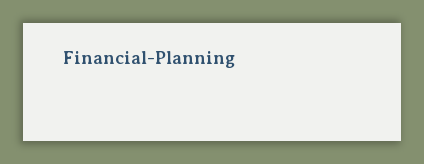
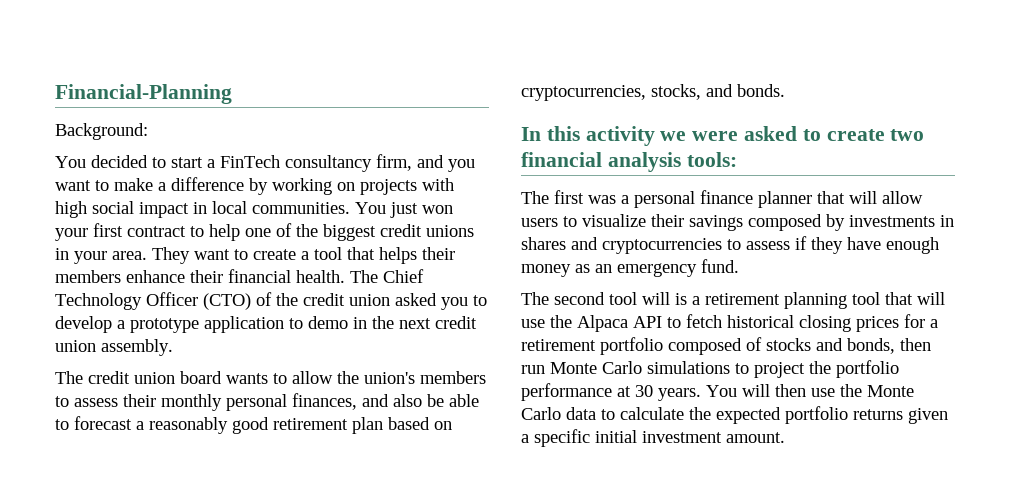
+ Background:
+ You decided to start a FinTech consultancy firm, and you want to make a difference by working on projects with high social impact in local communities. You just won your first contract to help one of the biggest credit unions in your area. They want to create a tool that helps their members enhance their financial health. The Chief Technology Officer (CTO) of the credit union asked you to develop a prototype application to demo in the next credit union assembly.
+ The credit union board wants to allow the union's members to assess their monthly personal finances, and also be able to forecast a reasonably good retirement plan based on cryptocurrencies, stocks, and bonds.
+ In this activity we were asked to create two financial analysis tools:
+ The first was a personal finance planner that will allow users to visualize their savings composed by investments in shares and cryptocurrencies to assess if they have enough money as an emergency fund.
+ The second tool will is a retirement planning tool that will use the Alpaca API to fetch historical closing prices for a retirement portfolio composed of stocks and bonds, then run Monte Carlo simulations to project the portfolio performance at 30 years. You will then use the Monte Carlo data to calculate the expected portfolio returns given a specific initial investment amount.

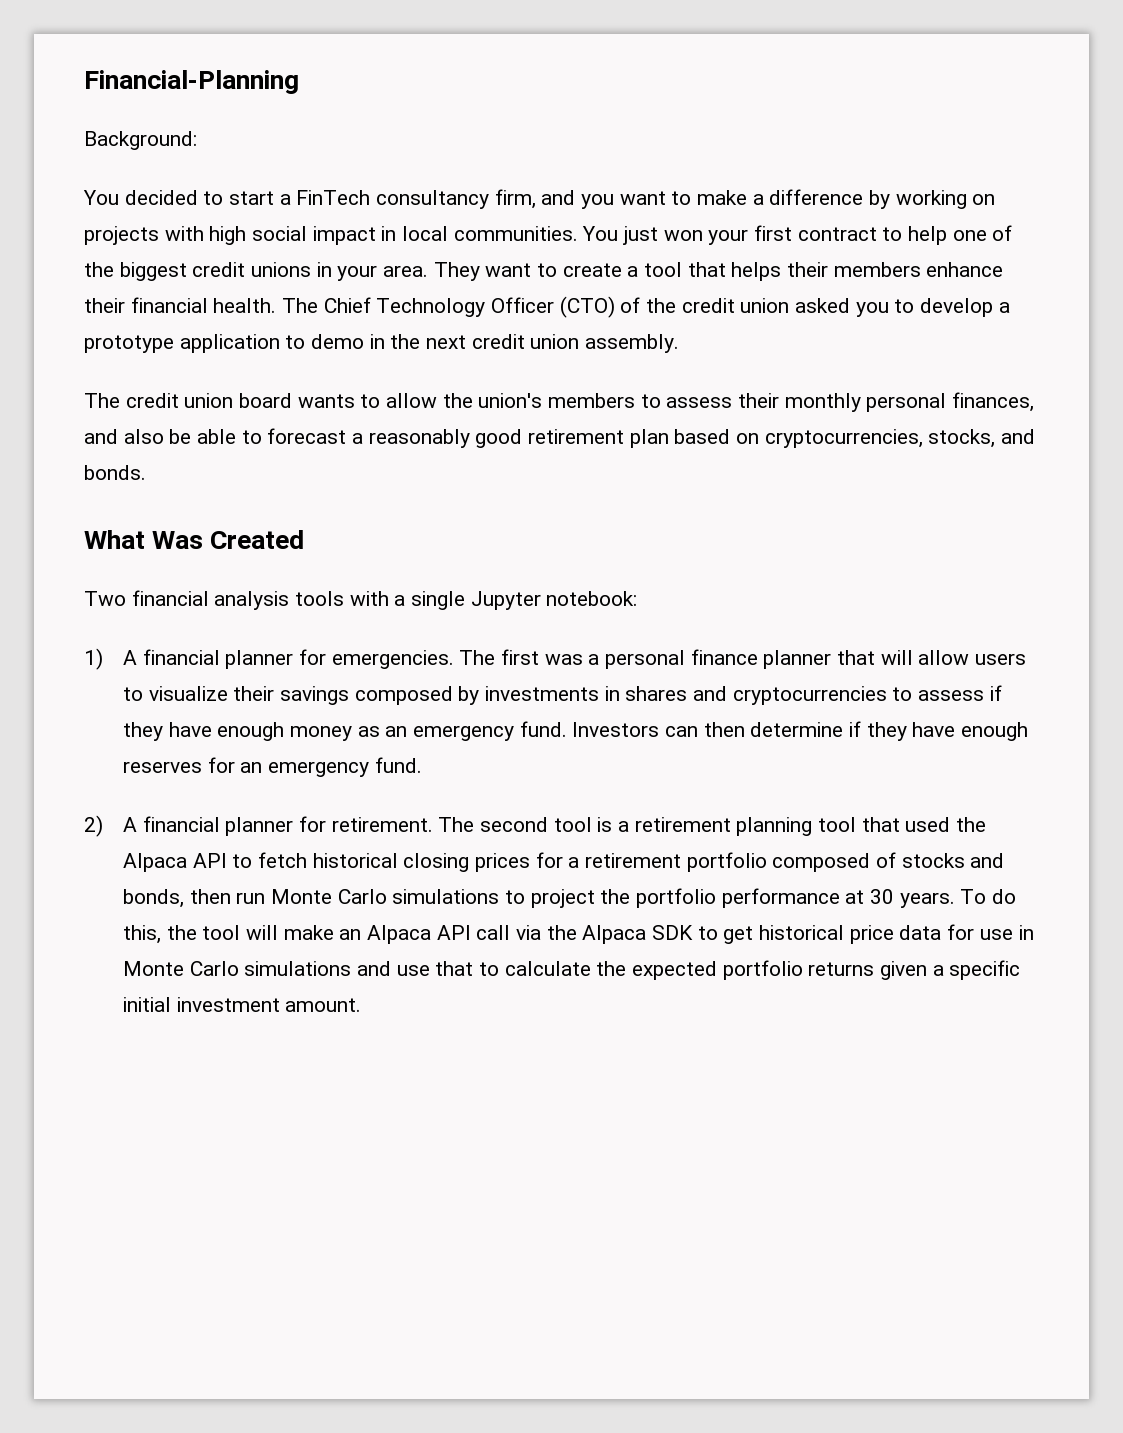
- In this activity we were asked to create two financial analysis tools:
- The first was a personal finance planner that will allow users to visualize their savings composed by investments in shares and cryptocurrencies to assess if they have enough money as an emergency fund.
- The second tool will is a retirement planning tool that will use the Alpaca API to fetch historical closing prices for a retirement portfolio composed of stocks and bonds, then run Monte Carlo simulations to project the portfolio performance at 30 years.
+ What Was Created
+ Two financial analysis tools with a single Jupyter notebook:
+ 1) A financial planner for emergencies. The first was a personal finance planner that will allow users to visualize their savings composed by investments in shares and cryptocurrencies to assess if they have enough money as an emergency fund. Investors can then determine if they have enough reserves for an emergency fund.
+ 2) A financial planner for retirement. The second tool is a retirement planning tool that used the Alpaca API to fetch historical closing prices for a retirement portfolio composed of stocks and bonds, then run Monte Carlo simulations to project the portfolio performance at 30 years.
- You will then use the Monte Carlo data to calculate the expected portfolio returns given a specific initial investment amount.
+ To do this, the tool will make an Alpaca API call via the Alpaca SDK to get historical price data for use in Monte Carlo simulations and use that to calculate the expected portfolio returns given a specific initial investment amount.

